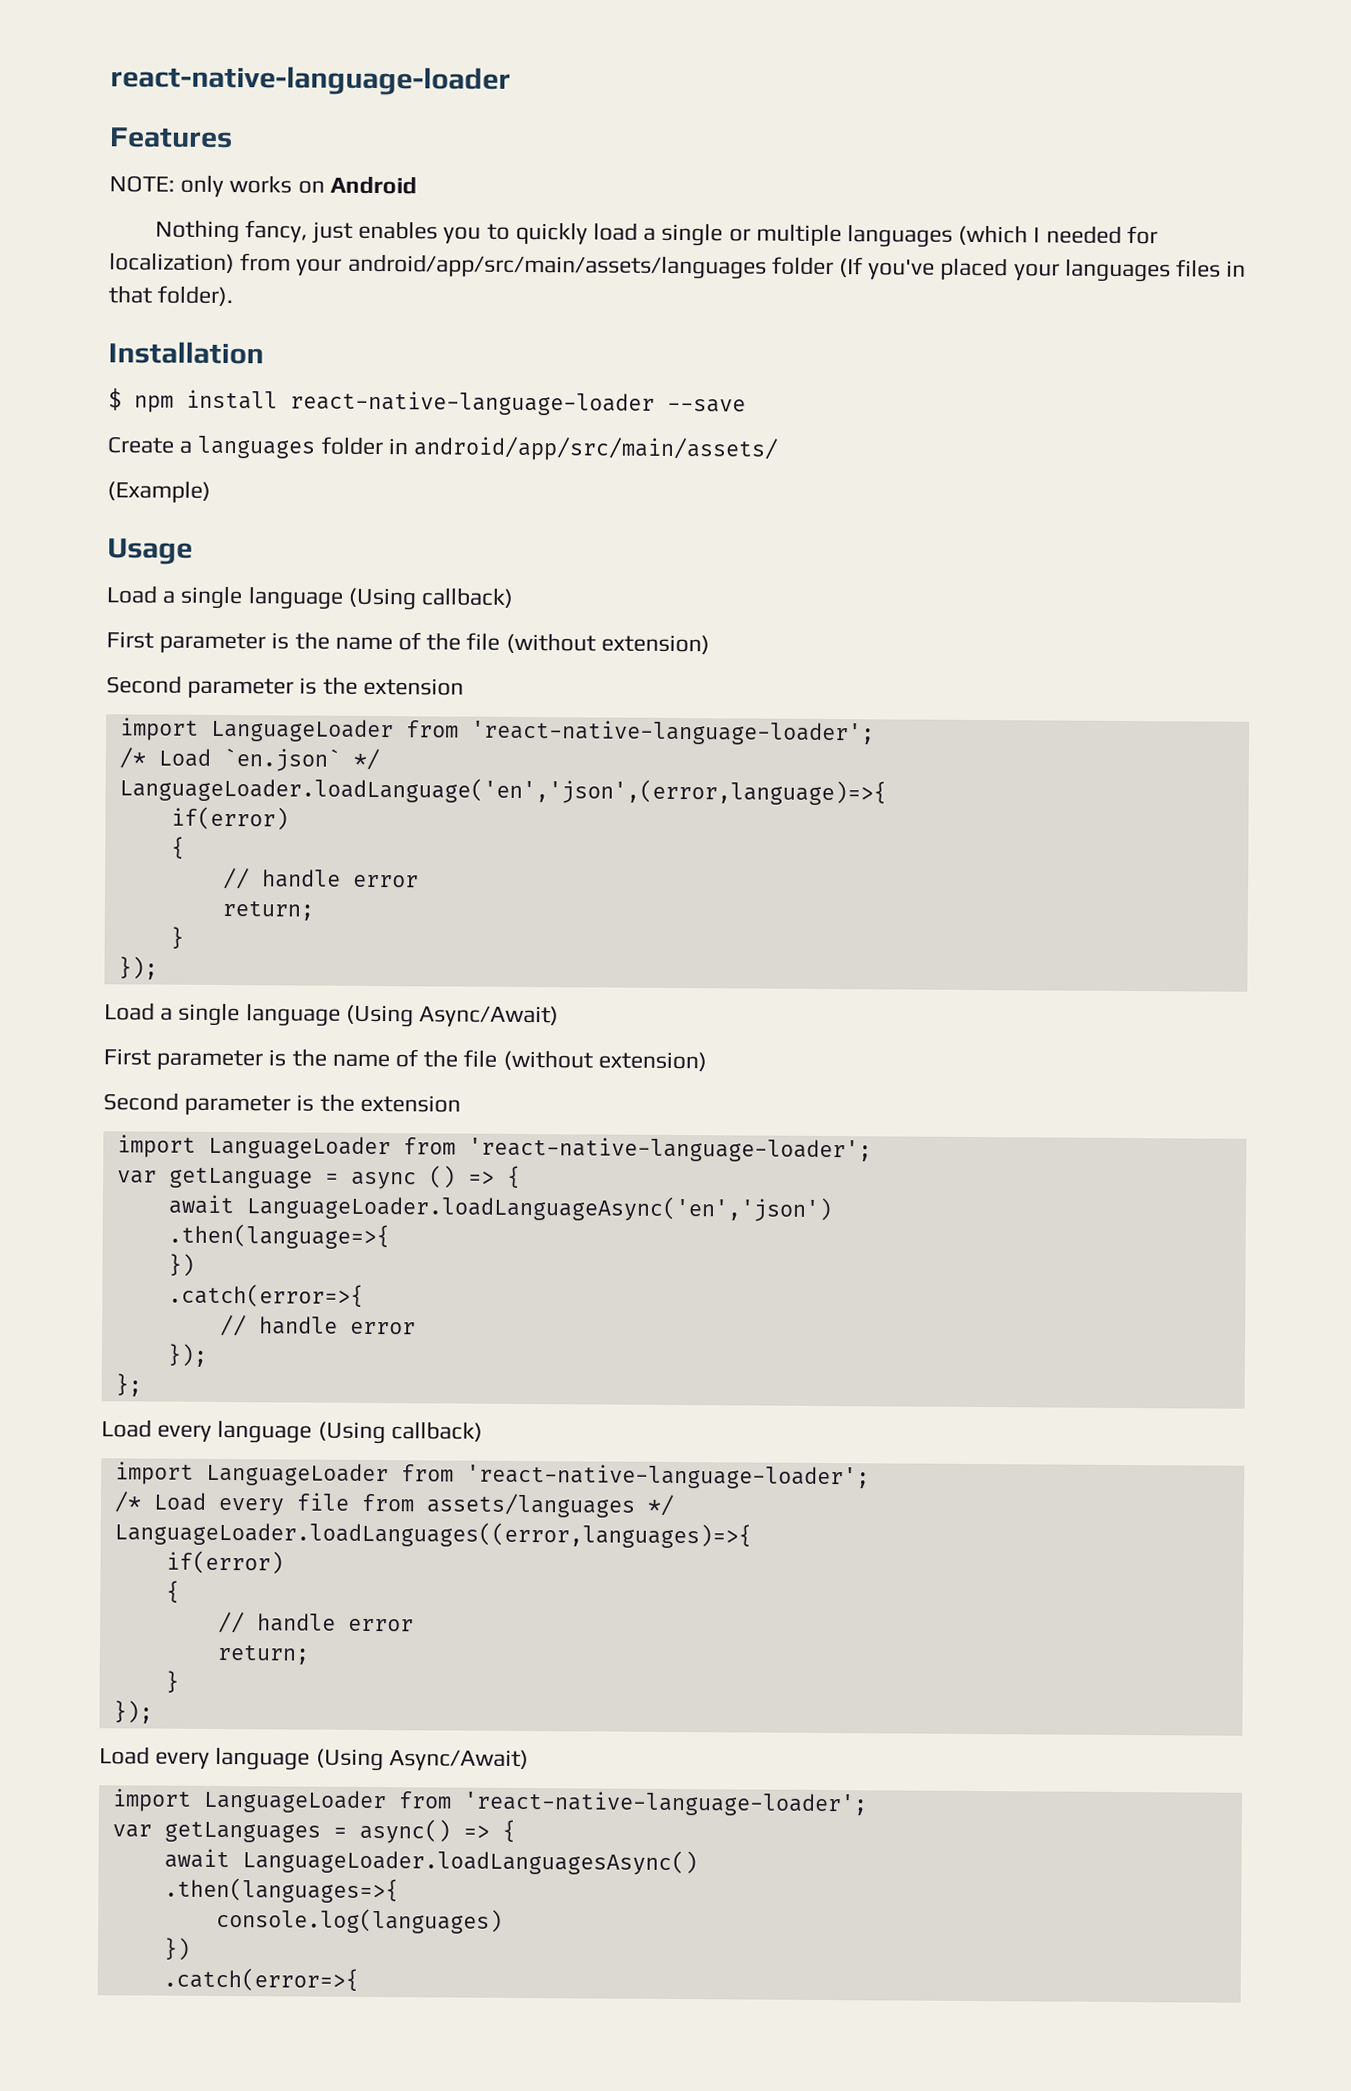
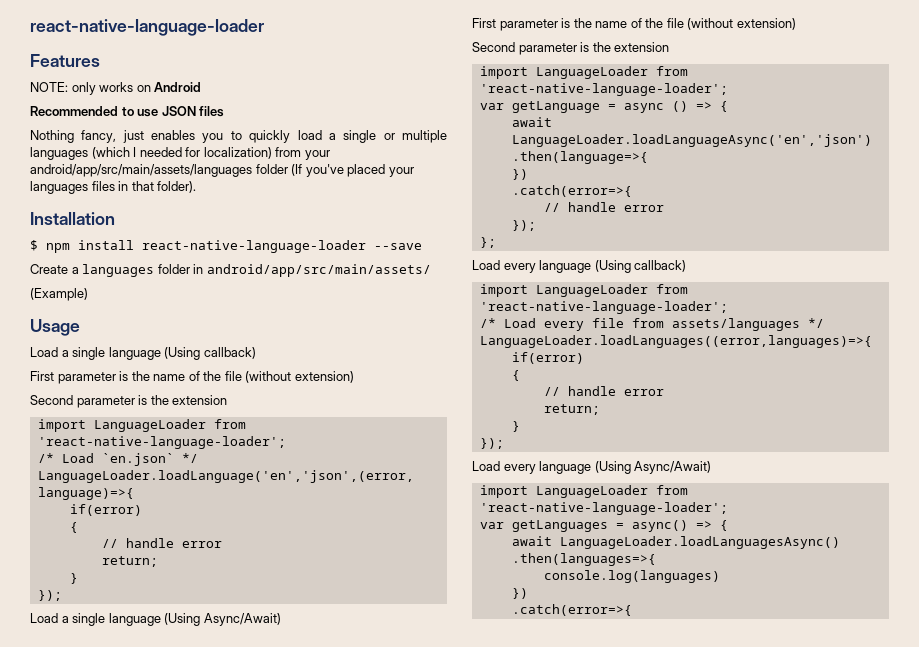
+ Recommended to use JSON files

